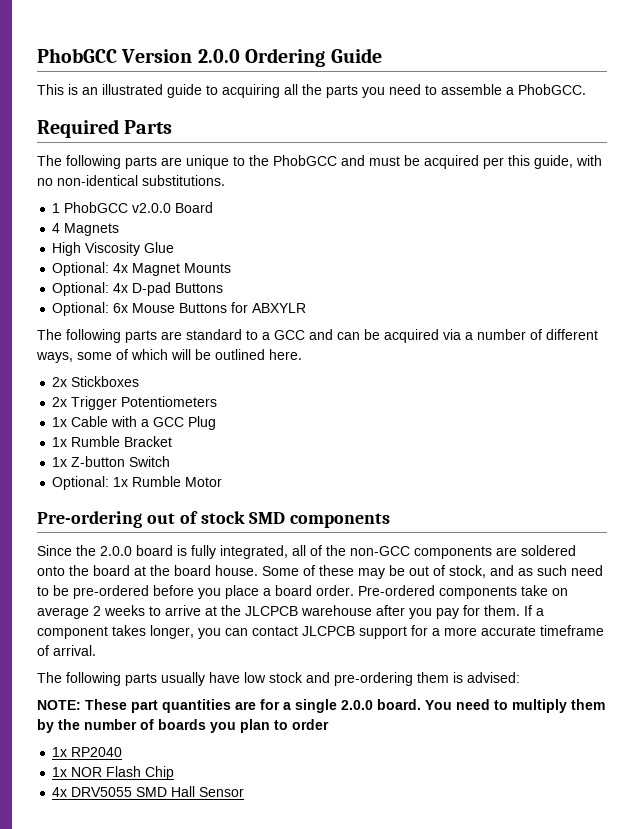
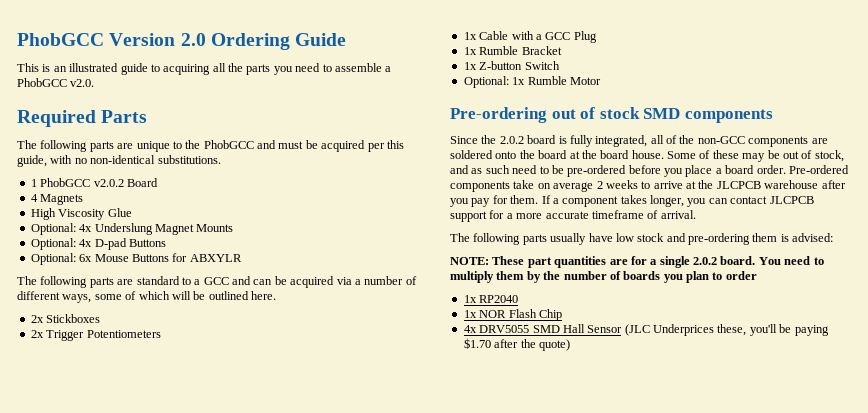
- PhobGCC Version 2.0.0 Ordering Guide
+ PhobGCC Version 2.0 Ordering Guide
- This is an illustrated guide to acquiring all the parts you need to assemble a PhobGCC.
+ This is an illustrated guide to acquiring all the parts you need to assemble a PhobGCC v2.0.
- 1 PhobGCC v2.0.0 Board
+ 1 PhobGCC v2.0.2 Board
- Optional: 4x Magnet Mounts
+ Optional: 4x Underslung Magnet Mounts
- Since the 2.0.0 board is fully integrated, all of the non-GCC components are soldered onto the board at the board house.
+ Since the 2.0.2 board is fully integrated, all of the non-GCC components are soldered onto the board at the board house.
- NOTE: These part quantities are for a single 2.0.0 board.
+ NOTE: These part quantities are for a single 2.0.2 board.
- 4x DRV5055 SMD Hall Sensor
+ 4x DRV5055 SMD Hall Sensor (JLC Underprices these, you'll be paying $1.70 after the quote)

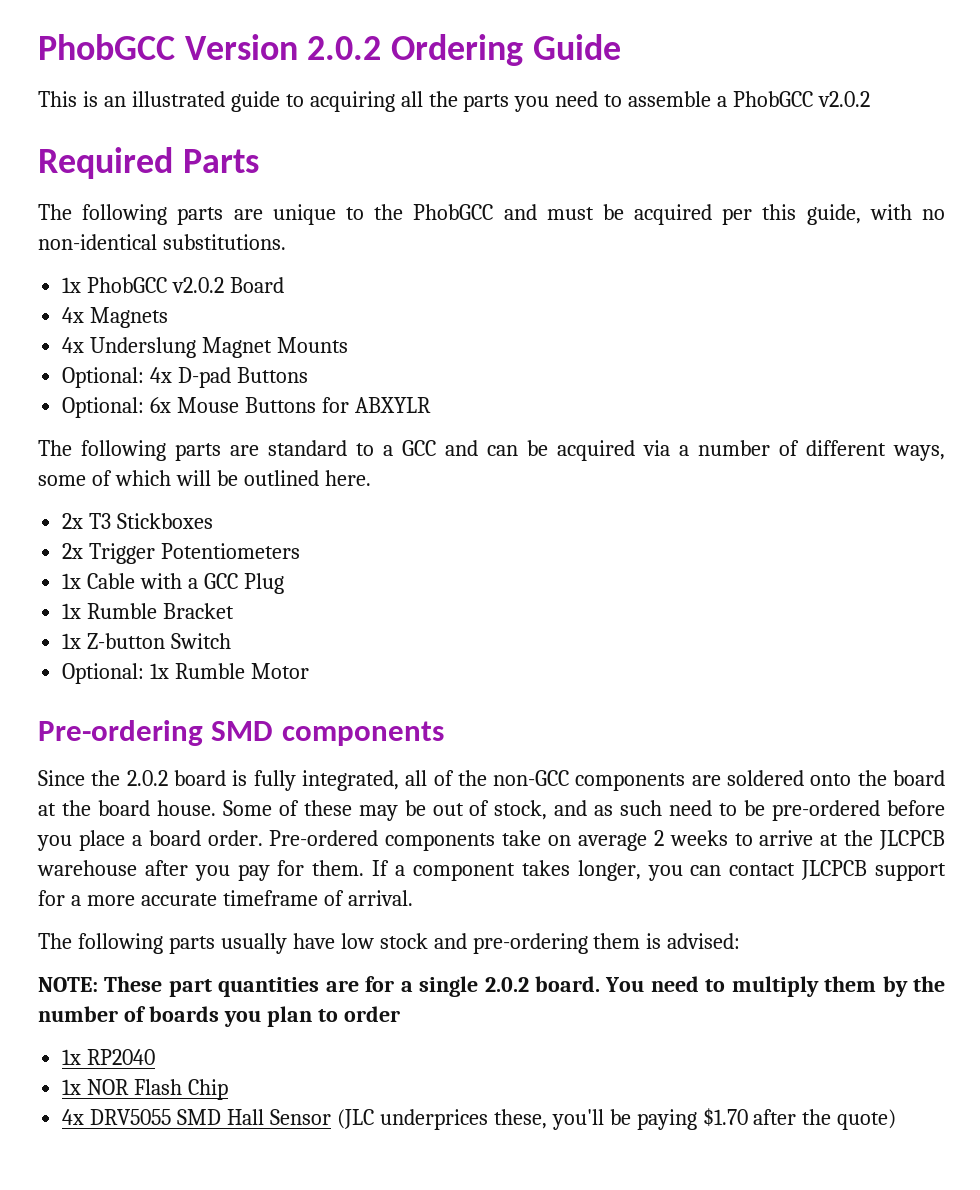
- PhobGCC Version 2.0 Ordering Guide
+ PhobGCC Version 2.0.2 Ordering Guide
- This is an illustrated guide to acquiring all the parts you need to assemble a PhobGCC v2.0.
+ This is an illustrated guide to acquiring all the parts you need to assemble a PhobGCC v2.0.2
- 1 PhobGCC v2.0.2 Board
+ 1x PhobGCC v2.0.2 Board
- 4 Magnets
+ 4x Magnets
- High Viscosity Glue
- Optional: 4x Underslung Magnet Mounts
+ 4x Underslung Magnet Mounts
- 2x Stickboxes
+ 2x T3 Stickboxes
- Pre-ordering out of stock SMD components
+ Pre-ordering SMD components
- 4x DRV5055 SMD Hall Sensor (JLC Underprices these, you'll be paying $1.70 after the quote)
+ 4x DRV5055 SMD Hall Sensor (JLC underprices these, you'll be paying $1.70 after the quote)

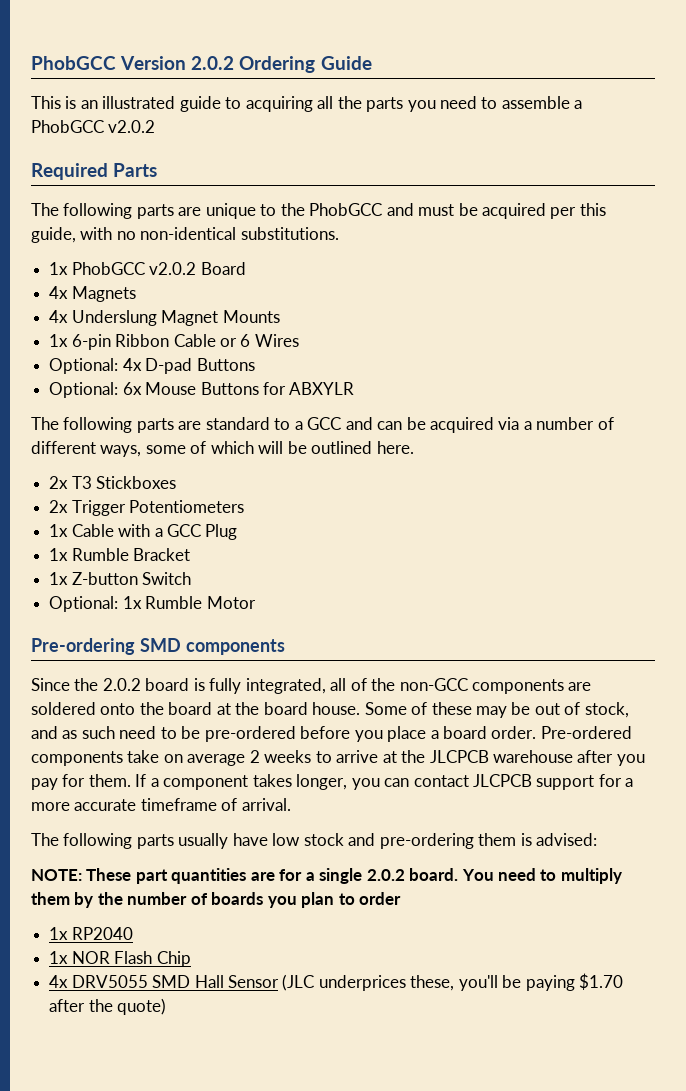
+ 1x 6-pin Ribbon Cable or 6 Wires

